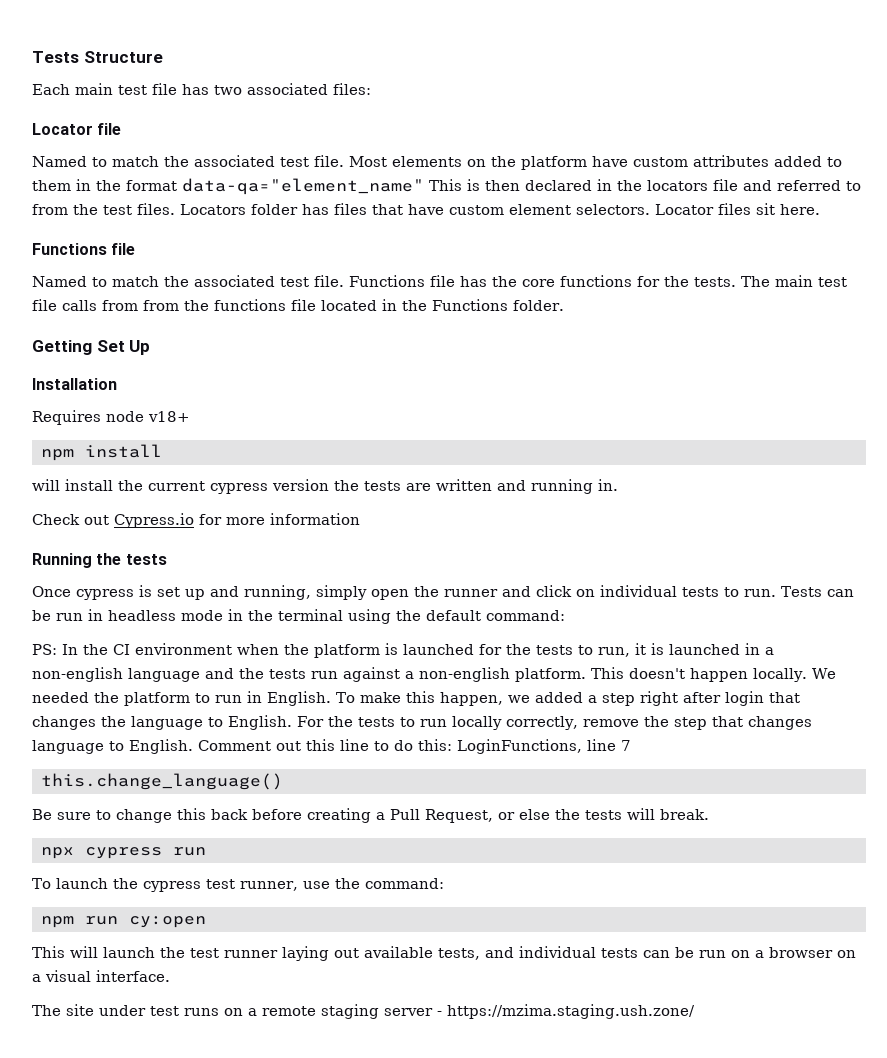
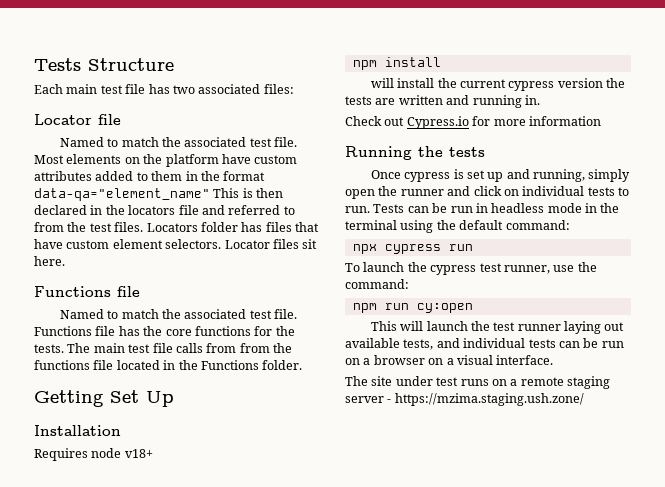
- PS: In the CI environment when the platform is launched for the tests to run, it is launched in a non-english language and the tests run against a non-english platform. This doesn't happen locally. We needed the platform to run in English. To make this happen, we added a step right after login that changes the language to English. For the tests to run locally correctly, remove the step that changes language to English. Comment out this line to do this: LoginFunctions, line 7
- this.change_language()
- Be sure to change this back before creating a Pull Request, or else the tests will break.

